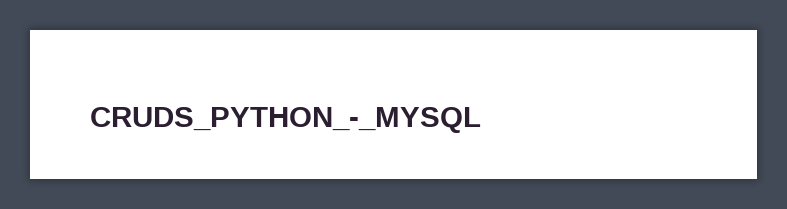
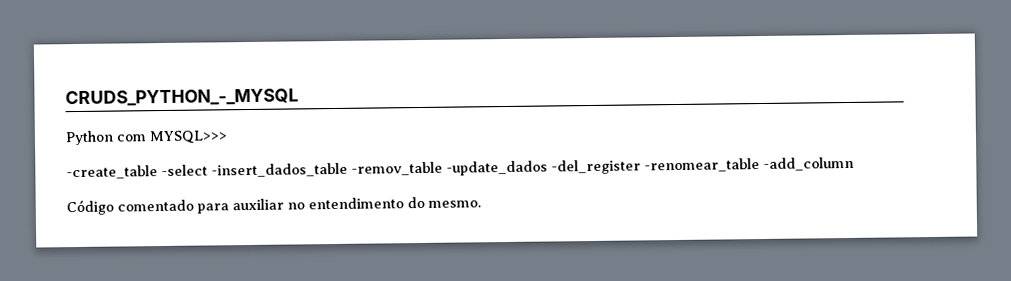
+ Python com MYSQL>>>
+ -create_table -select -insert_dados_table -remov_table -update_dados -del_register -renomear_table -add_column
+ Código comentado para auxiliar no entendimento do mesmo.

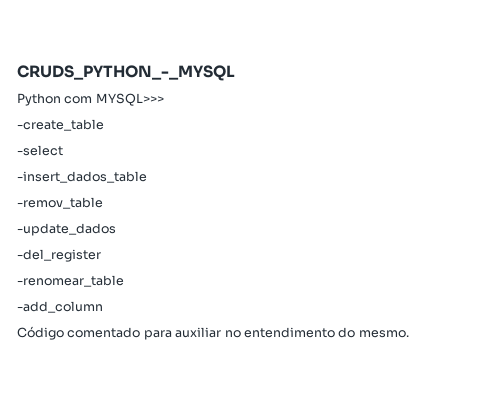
- -create_table -select -insert_dados_table -remov_table -update_dados -del_register -renomear_table -add_column
+ -create_table
+ -select
+ -insert_dados_table
+ -remov_table
+ -update_dados
+ -del_register
+ -renomear_table
+ -add_column

